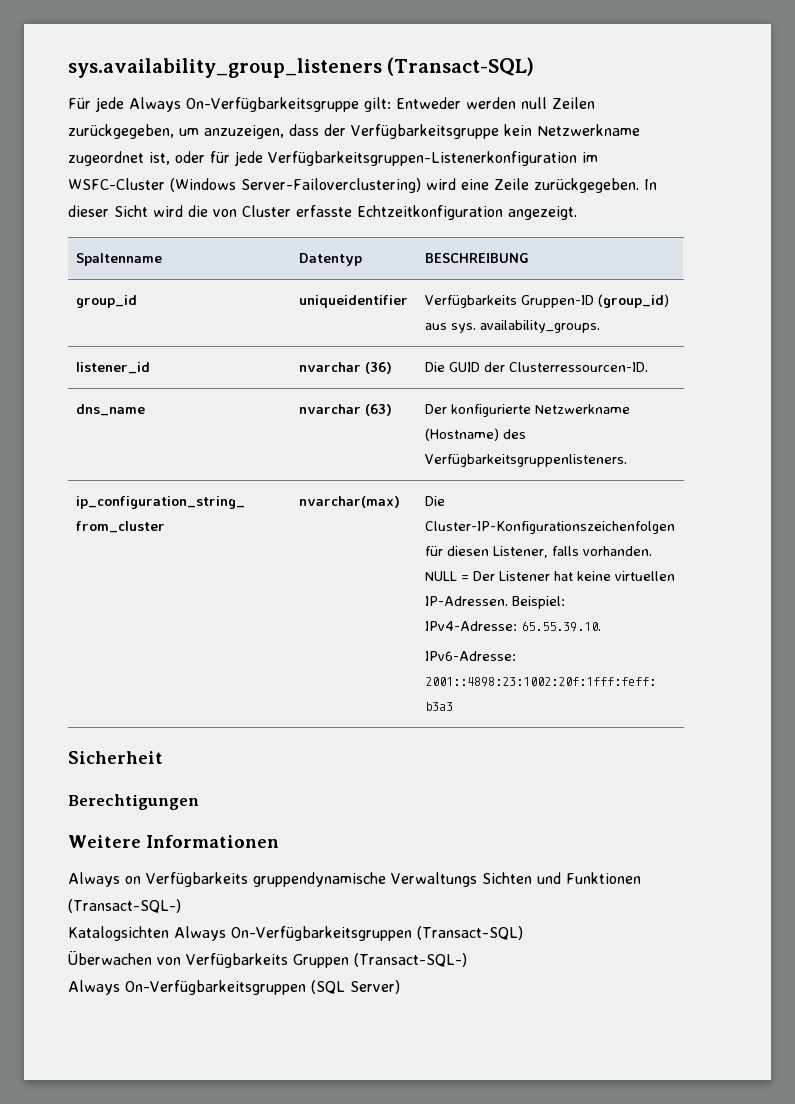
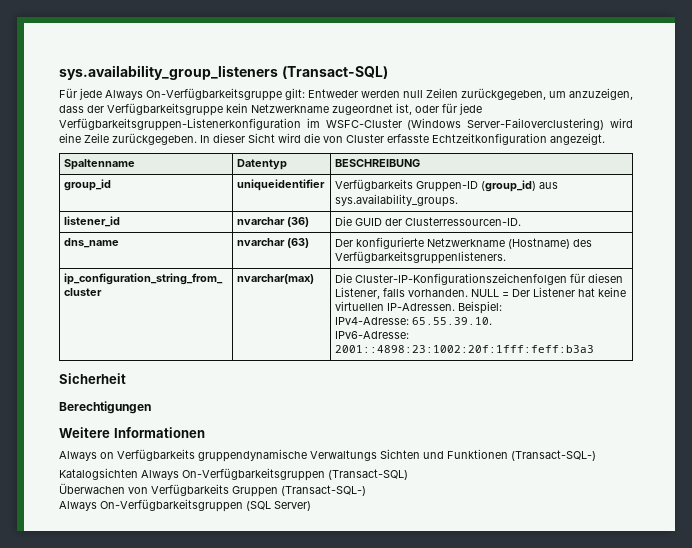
- group_id | uniqueidentifier | Verfügbarkeits Gruppen-ID (group_id) aus sys. availability_groups.
+ group_id | uniqueidentifier | Verfügbarkeits Gruppen-ID (group_id) aus sys.availability_groups.

